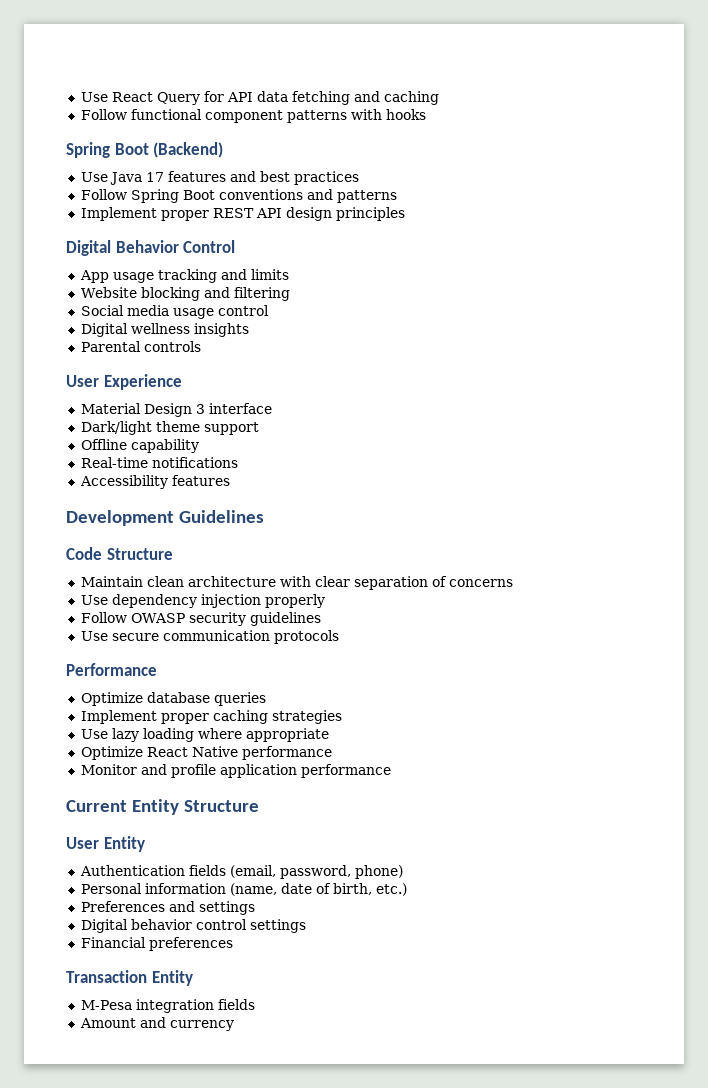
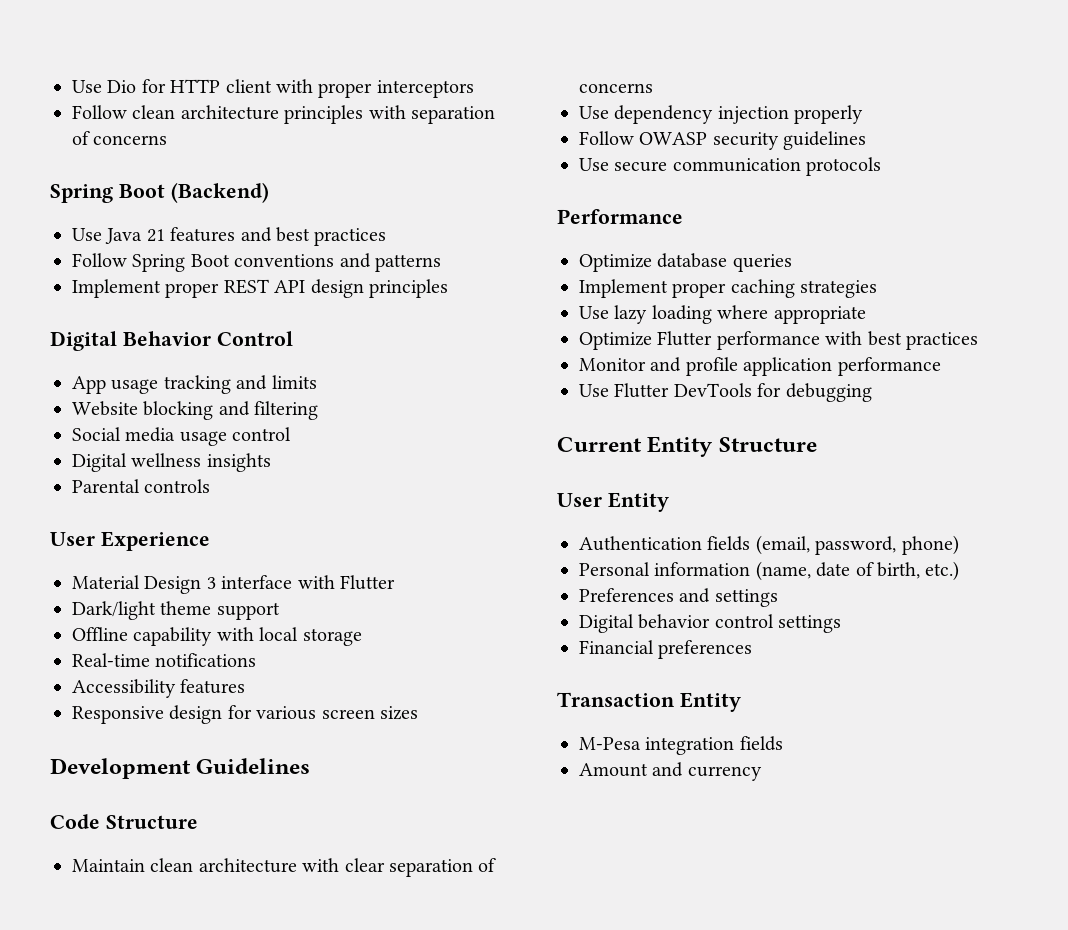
- Use React Query for API data fetching and caching
- Follow functional component patterns with hooks
+ Use Dio for HTTP client with proper interceptors
+ Follow clean architecture principles with separation of concerns
- Use Java 17 features and best practices
+ Use Java 21 features and best practices
- Material Design 3 interface
+ Material Design 3 interface with Flutter
- Offline capability
+ Offline capability with local storage
+ Responsive design for various screen sizes
- Optimize React Native performance
+ Optimize Flutter performance with best practices
+ Use Flutter DevTools for debugging

